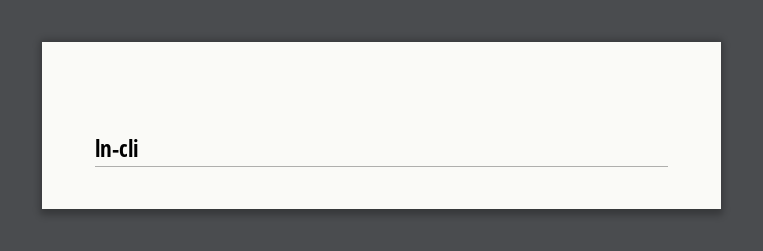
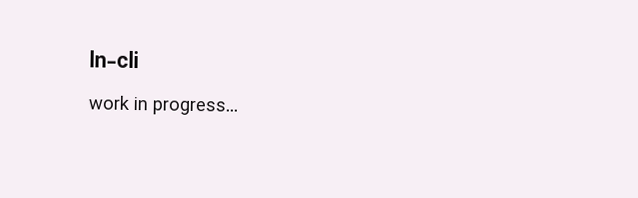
+ work in progress...

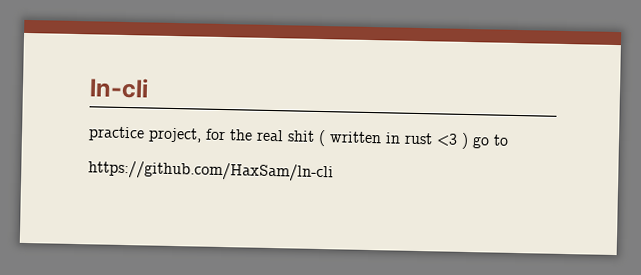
- work in progress...
+ practice project, for the real shit ( written in rust <3 ) go to
+ https://github.com/HaxSam/ln-cli

